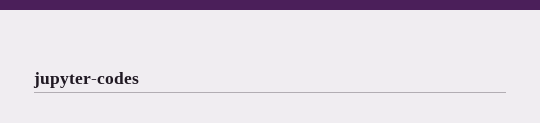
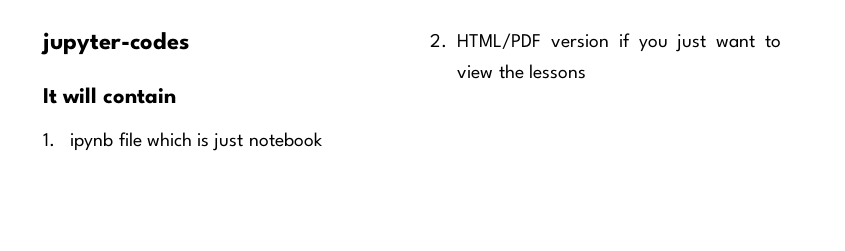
+ It will contain
+ 1. ipynb file which is just notebook
+ 2. HTML/PDF version if you just want to view the lessons

